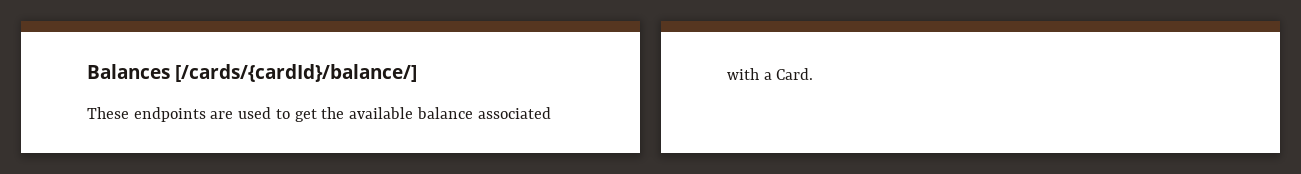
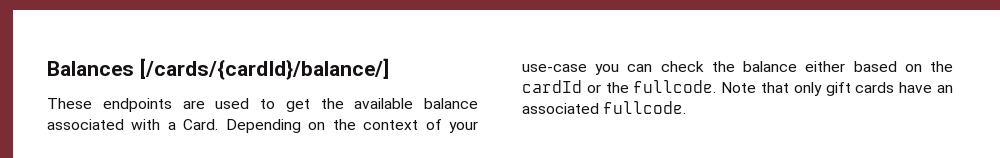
+ Depending on the context of your use-case you can check the balance either based on the cardId or the fullcode. Note that only gift cards have an associated fullcode.

